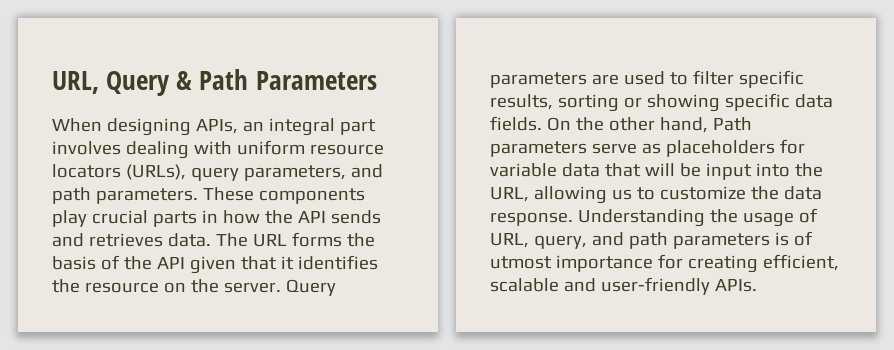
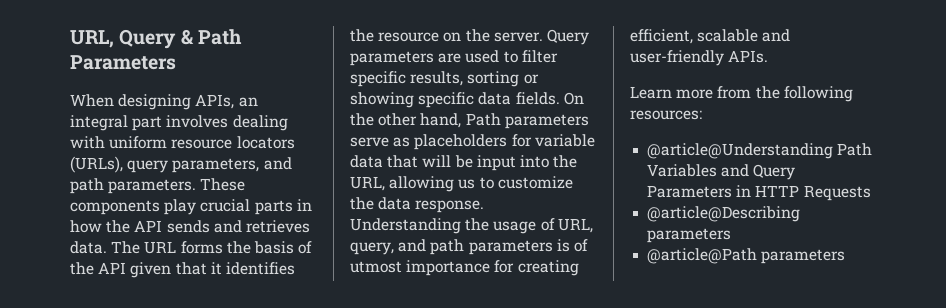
+ Learn more from the following resources:
+ @article@Understanding Path Variables and Query Parameters in HTTP Requests
+ @article@Describing parameters
+ @article@Path parameters

